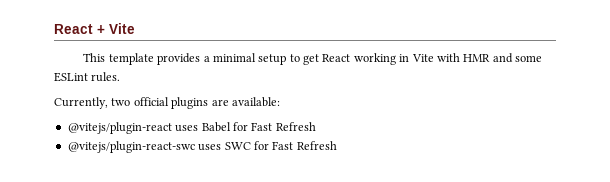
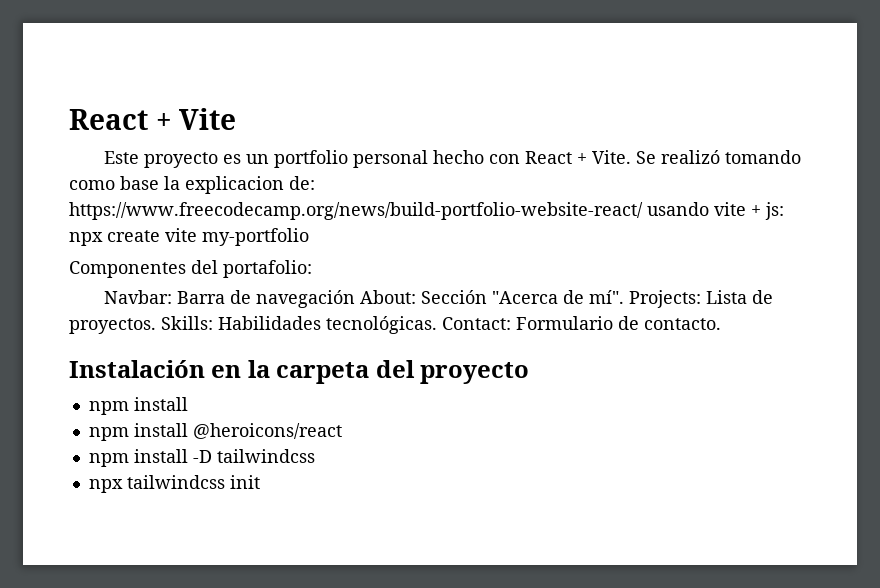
- This template provides a minimal setup to get React working in Vite with HMR and some ESLint rules.
- Currently, two official plugins are available:
- @vitejs/plugin-react uses Babel for Fast Refresh
- @vitejs/plugin-react-swc uses SWC for Fast Refresh
+ Este proyecto es un portfolio personal hecho con React + Vite. Se realizó tomando como base la explicacion de: https://www.freecodecamp.org/news/build-portfolio-website-react/ usando vite + js: npx create vite my-portfolio
+ Componentes del portafolio:
+ Navbar: Barra de navegación About: Sección "Acerca de mí". Projects: Lista de proyectos. Skills: Habilidades tecnológicas. Contact: Formulario de contacto.
+ Instalación en la carpeta del proyecto
+ npm install
+ npm install @heroicons/react
+ npm install -D tailwindcss
+ npx tailwindcss init

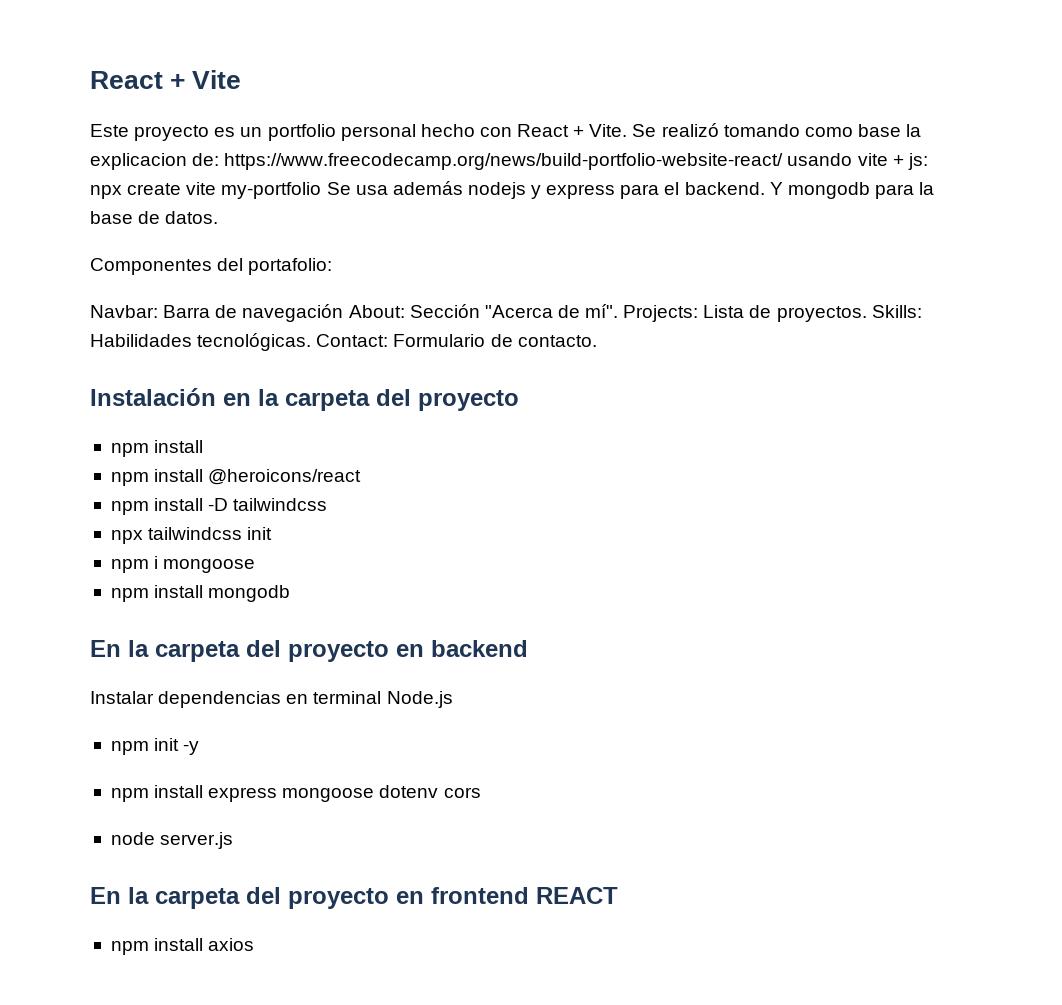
- Se realizó tomando como base la explicacion de: https://www.freecodecamp.org/news/build-portfolio-website-react/ usando vite + js: npx create vite my-portfolio
+ Se realizó tomando como base la explicacion de: https://www.freecodecamp.org/news/build-portfolio-website-react/ usando vite + js: npx create vite my-portfolio Se usa además nodejs y express para el backend. Y mongodb para la base de datos.
+ npm i mongoose
+ npm install mongodb
+ En la carpeta del proyecto en backend
+ Instalar dependencias en terminal Node.js
+ npm init -y
+ npm install express mongoose dotenv cors
+ node server.js
+ En la carpeta del proyecto en frontend REACT
+ npm install axios

